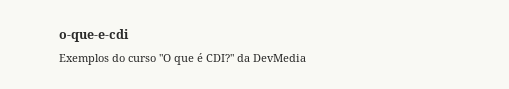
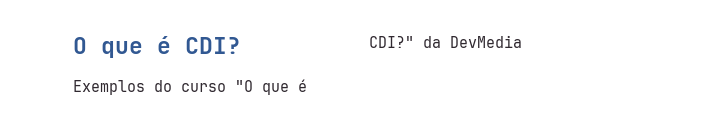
- o-que-e-cdi
+ O que é CDI?

